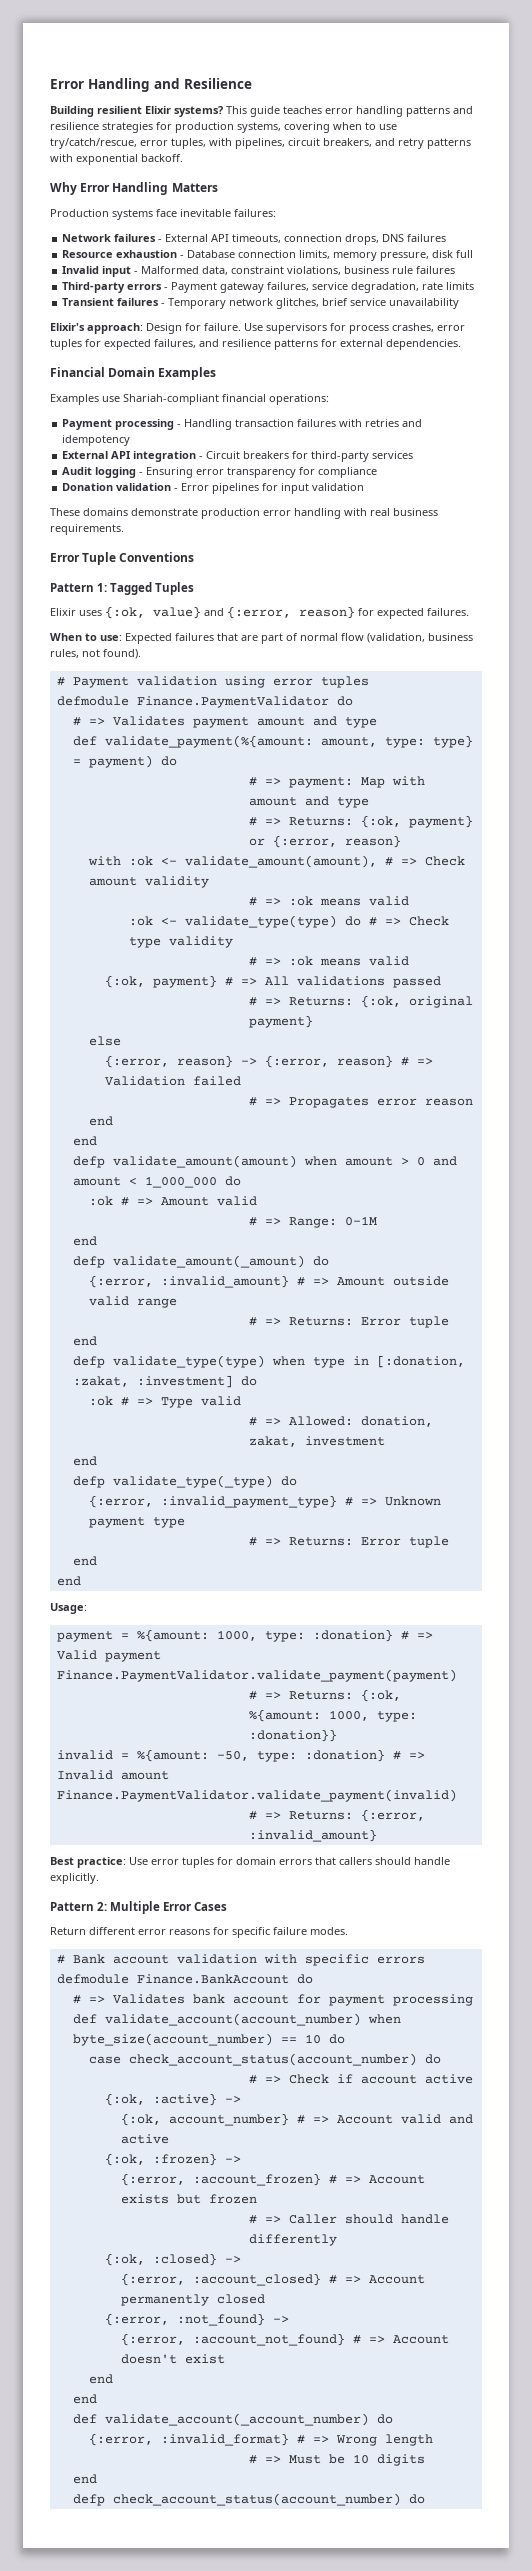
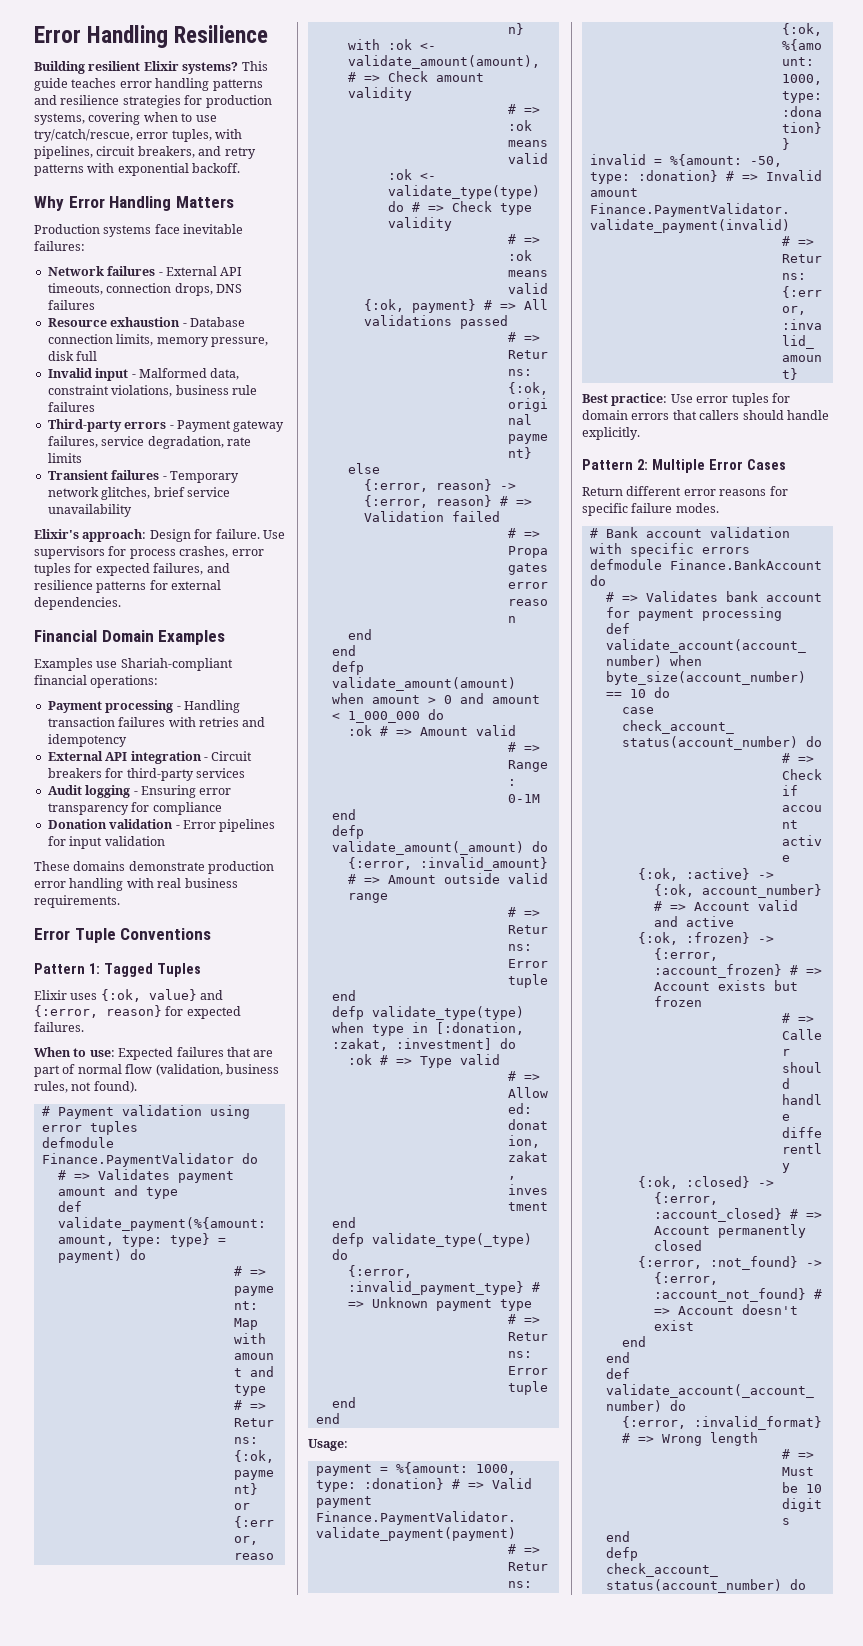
- Error Handling and Resilience
+ Error Handling Resilience

